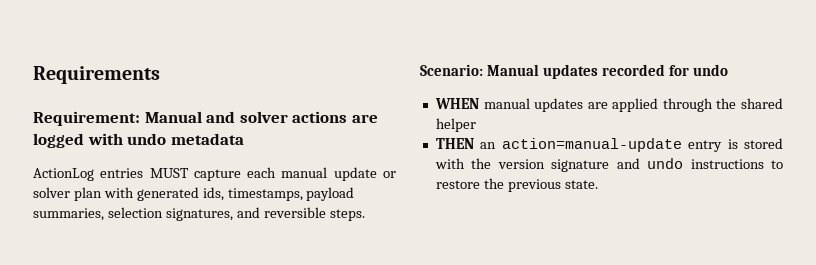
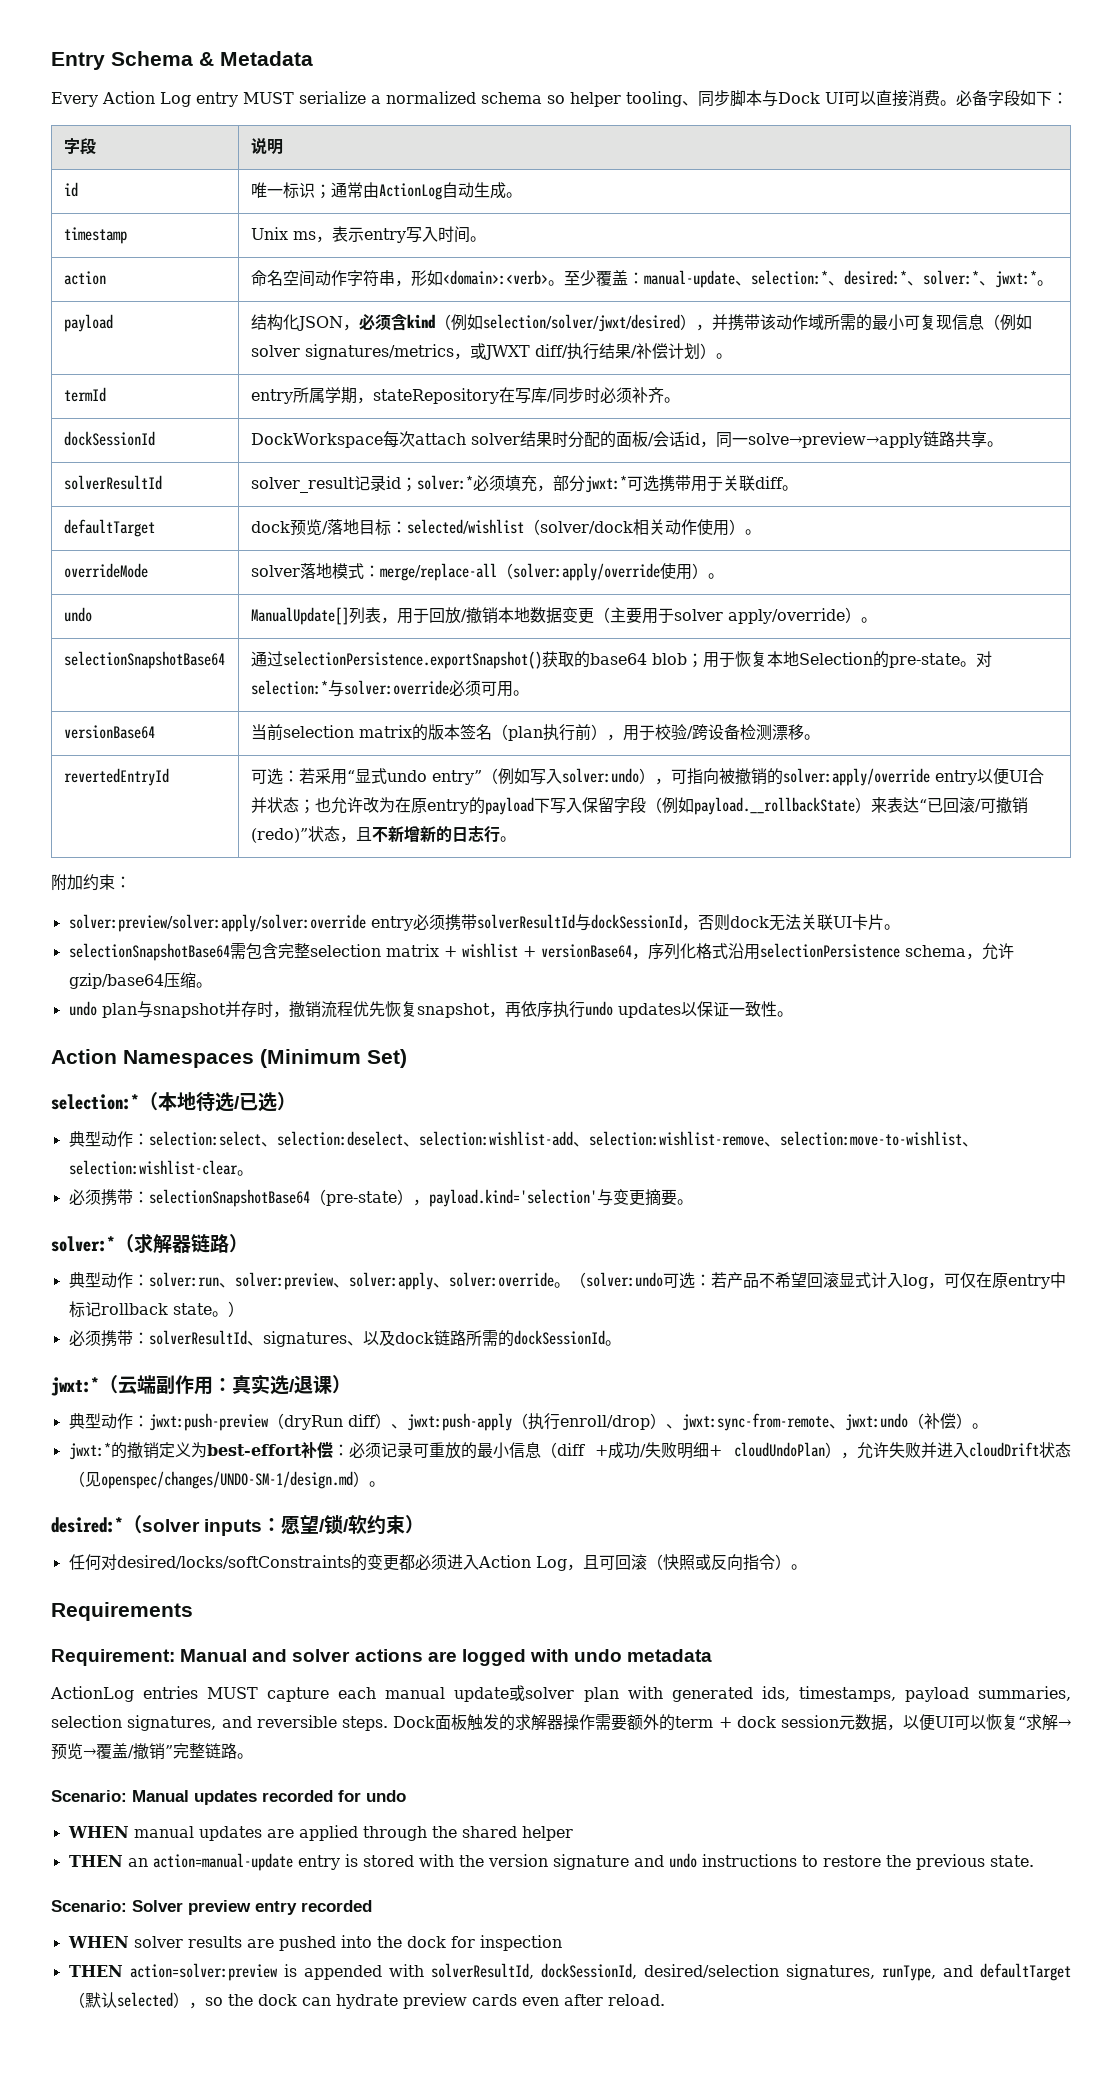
+ Entry Schema & Metadata
+ Every Action Log entry MUST serialize a normalized schema so helper tooling、同步脚本与Dock UI可以直接消费。必备字段如下：
+ 字段 | 说明
+ id | 唯一标识；通常由ActionLog自动生成。
+ timestamp | Unix ms，表示entry写入时间。
+ action | 命名空间动作字符串，形如<domain>:<verb>。至少覆盖：manual-update、selection:*、desired:*、solver:*、jwxt:*。
+ payload | 结构化JSON，必须含kind（例如selection/solver/jwxt/desired），并携带该动作域所需的最小可复现信息（例如solver signatures/metrics，或JWXT diff/执行结果/补偿计划）。
+ termId | entry所属学期，stateRepository在写库/同步时必须补齐。
+ dockSessionId | DockWorkspace每次attach solver结果时分配的面板/会话id，同一solve→preview→apply链路共享。
+ solverResultId | solver_result记录id；solver:*必须填充，部分jwxt:*可选携带用于关联diff。
+ defaultTarget | dock预览/落地目标：selected/wishlist（solver/dock相关动作使用）。
+ overrideMode | solver落地模式：merge/replace-all（solver:apply/override使用）。
+ undo | ManualUpdate[]列表，用于回放/撤销本地数据变更（主要用于solver apply/override）。
+ selectionSnapshotBase64 | 通过selectionPersistence.exportSnapshot()获取的base64 blob；用于恢复本地Selection的pre-state。对selection:*与solver:override必须可用。
+ versionBase64 | 当前selection matrix的版本签名（plan执行前），用于校验/跨设备检测漂移。
+ revertedEntryId | 可选：若采用“显式undo entry”（例如写入solver:undo），可指向被撤销的solver:apply/override entry以便UI合并状态；也允许改为在原entry的payload下写入保留字段（例如payload.__rollbackState）来表达“已回滚/可撤销(redo)”状态，且不新增新的日志行。
+ 附加约束：
+ solver:preview/solver:apply/solver:override entry必须携带solverResultId与dockSessionId，否则dock无法关联UI卡片。
+ selectionSnapshotBase64需包含完整selection matrix + wishlist + versionBase64，序列化格式沿用selectionPersistence schema，允许gzip/base64压缩。
+ undo plan与snapshot并存时，撤销流程优先恢复snapshot，再依序执行undo updates以保证一致性。
+ Action Namespaces (Minimum Set)
+ selection:*（本地待选/已选）
+ 典型动作：selection:select、selection:deselect、selection:wishlist-add、selection:wishlist-remove、selection:move-to-wishlist、selection:wishlist-clear。
+ 必须携带：selectionSnapshotBase64（pre-state），payload.kind='selection'与变更摘要。
+ solver:*（求解器链路）
+ 典型动作：solver:run、solver:preview、solver:apply、solver:override。（solver:undo可选：若产品不希望回滚显式计入log，可仅在原entry中标记rollback state。）
+ 必须携带：solverResultId、signatures、以及dock链路所需的dockSessionId。
+ jwxt:*（云端副作用：真实选/退课）
+ 典型动作：jwxt:push-preview（dryRun diff）、jwxt:push-apply（执行enroll/drop）、jwxt:sync-from-remote、jwxt:undo（补偿）。
+ jwxt:*的撤销定义为best-effort补偿：必须记录可重放的最小信息（diff +成功/失败明细+ cloudUndoPlan），允许失败并进入cloudDrift状态（见openspec/changes/UNDO-SM-1/design.md）。
+ desired:*（solver inputs：愿望/锁/软约束）
+ 任何对desired/locks/softConstraints的变更都必须进入Action Log，且可回滚（快照或反向指令）。
- ActionLog entries MUST capture each manual update or solver plan with generated ids, timestamps, payload summaries, selection signatures, and reversible steps.
+ ActionLog entries MUST capture each manual update或solver plan with generated ids, timestamps, payload summaries, selection signatures, and reversible steps. Dock面板触发的求解器操作需要额外的term + dock session元数据，以便UI可以恢复“求解→预览→覆盖/撤销”完整链路。
+ Scenario: Solver preview entry recorded
+ WHEN solver results are pushed into the dock for inspection
+ THEN action=solver:preview is appended with solverResultId, dockSessionId, desired/selection signatures, runType, and defaultTarget（默认selected），so the dock can hydrate preview cards even after reload.

